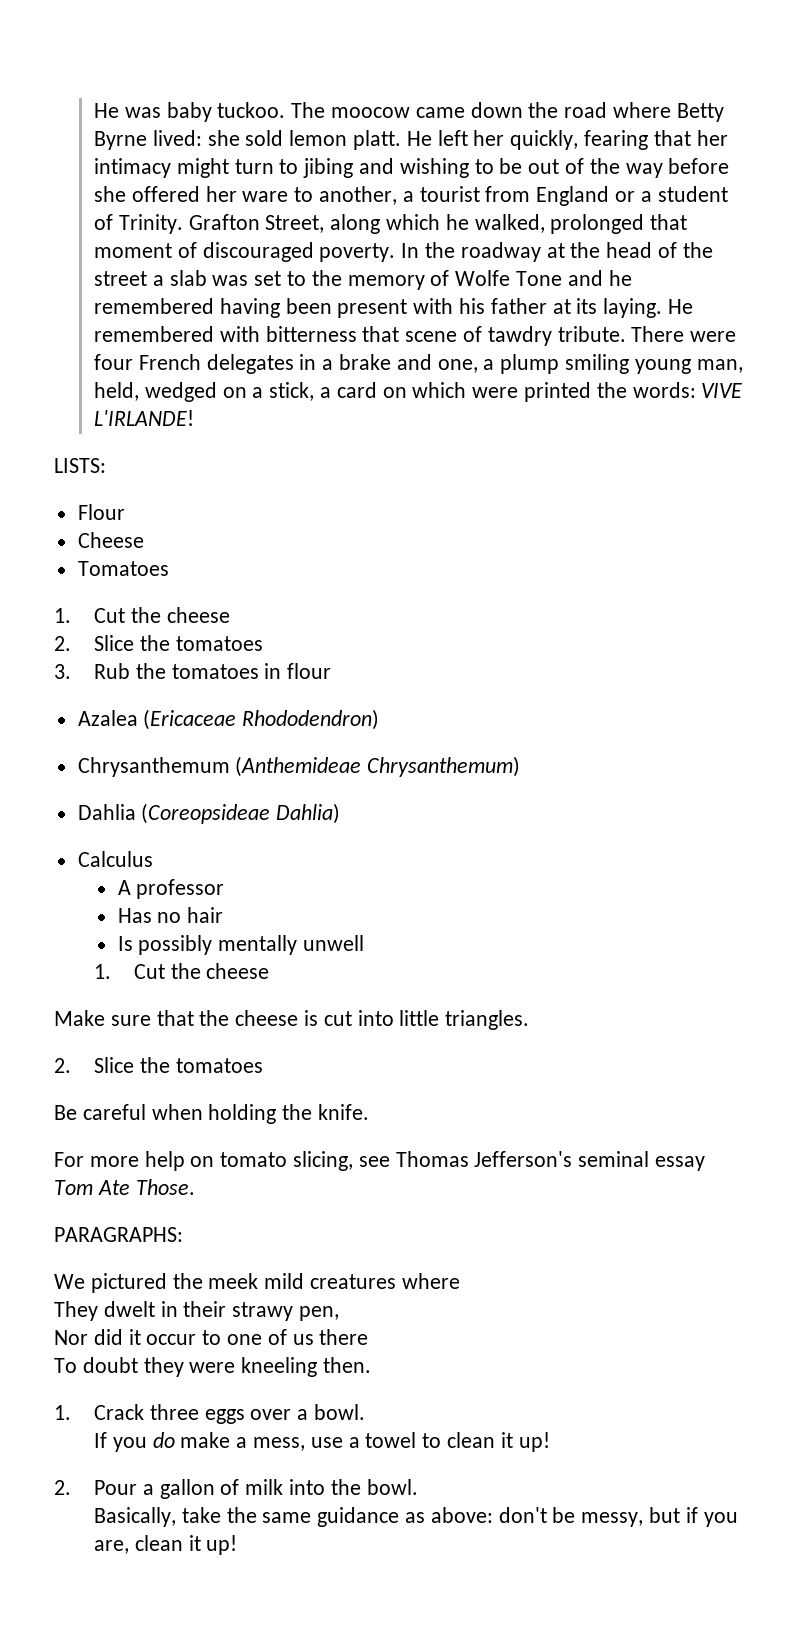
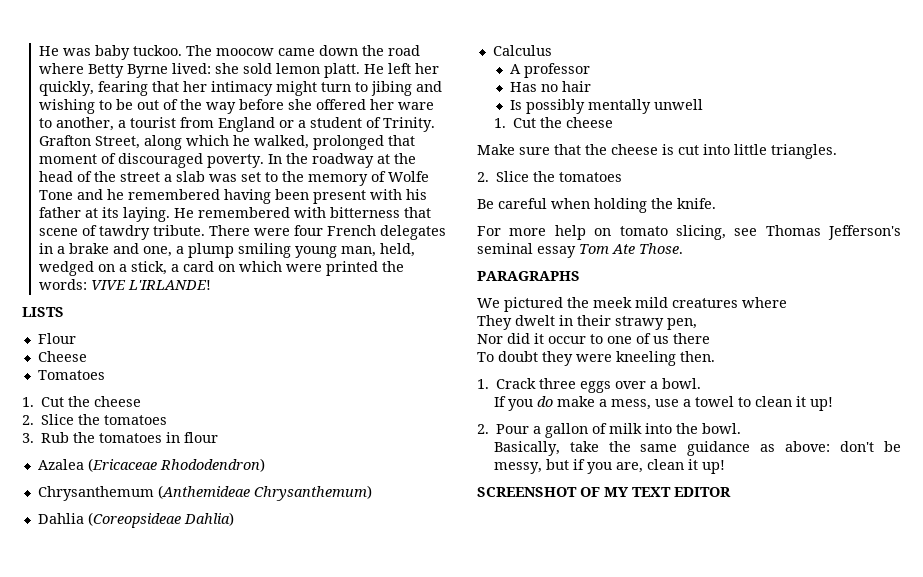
- LISTS:
+ LISTS
- PARAGRAPHS:
+ PARAGRAPHS
+ SCREENSHOT OF MY TEXT EDITOR

